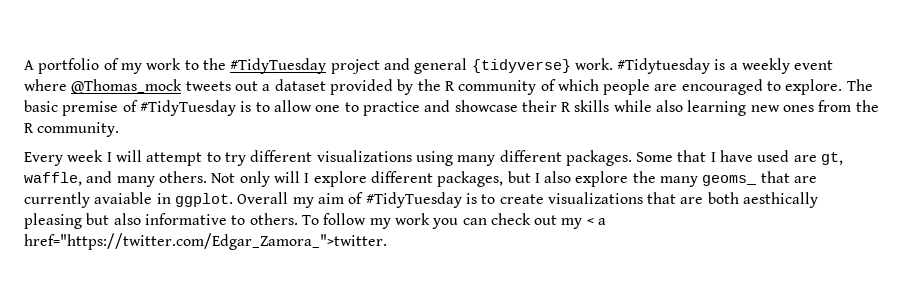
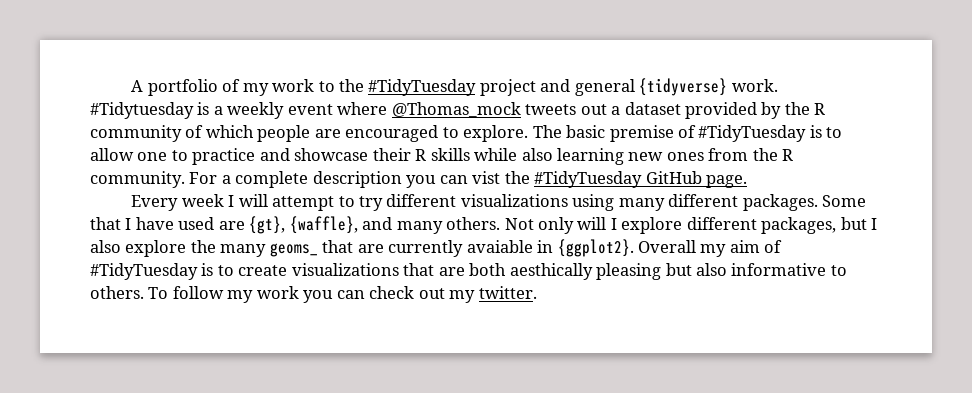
+ For a complete description you can vist the #TidyTuesday GitHub page.
- Some that I have used are gt, waffle, and many others.
+ Some that I have used are {gt}, {waffle}, and many others.
- Not only will I explore different packages, but I also explore the many geoms_ that are currently avaiable in ggplot.
+ Not only will I explore different packages, but I also explore the many geoms_ that are currently avaiable in {ggplot2}.
- To follow my work you can check out my < a href="https://twitter.com/Edgar_Zamora_">twitter.
+ To follow my work you can check out my twitter.

